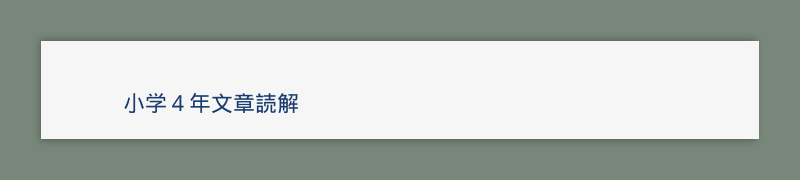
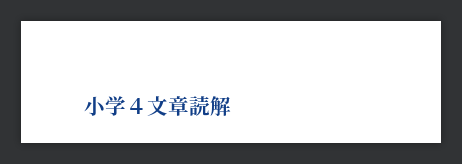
- 小学４年文章読解
+ 小学４文章読解

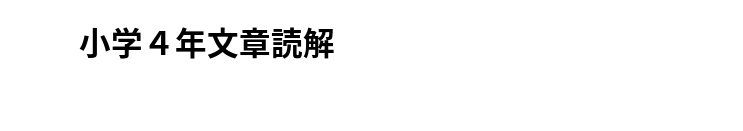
- 小学４文章読解
+ 小学４年文章読解

